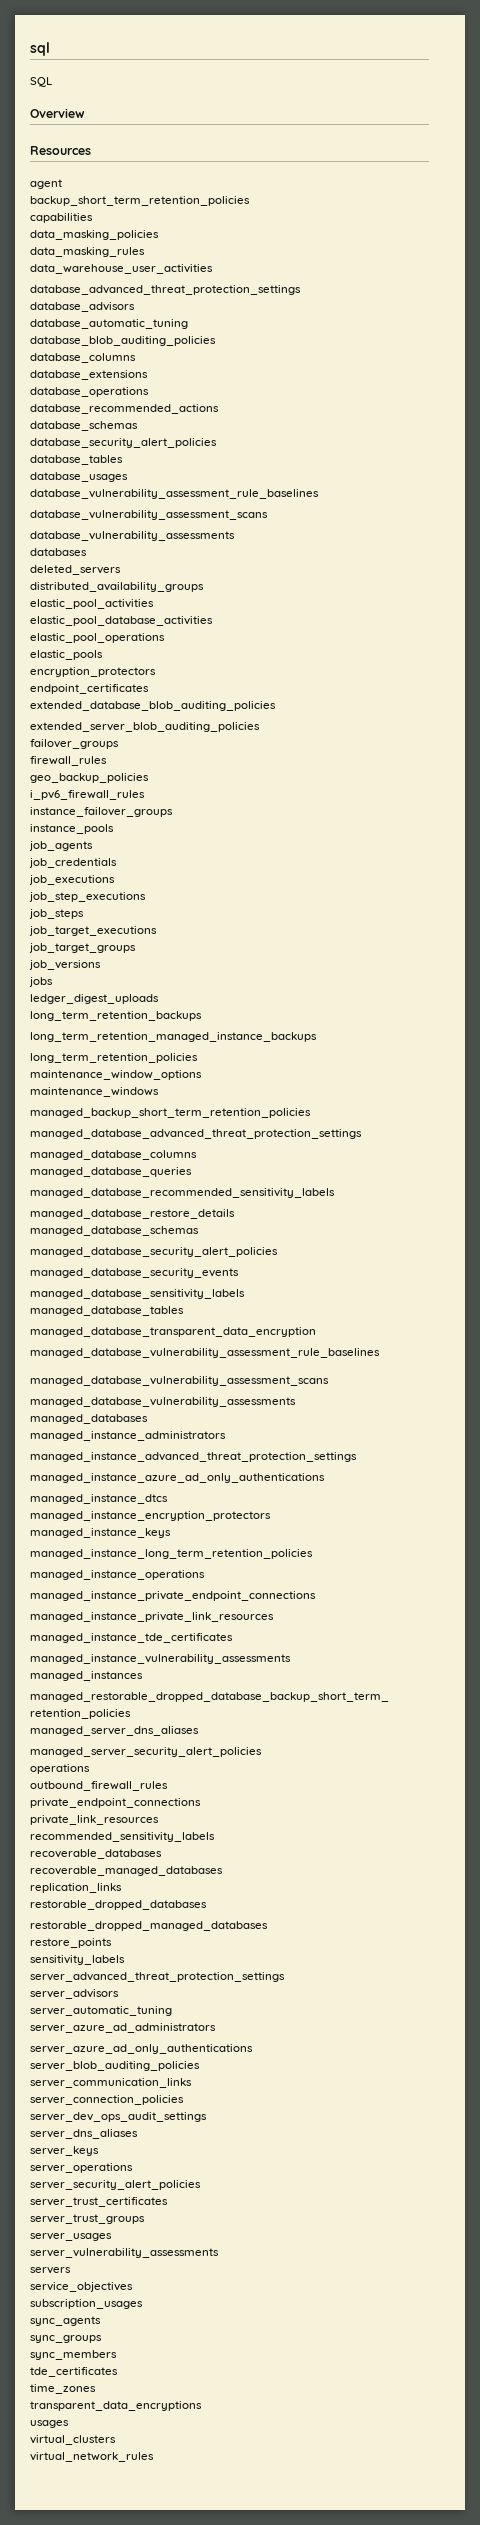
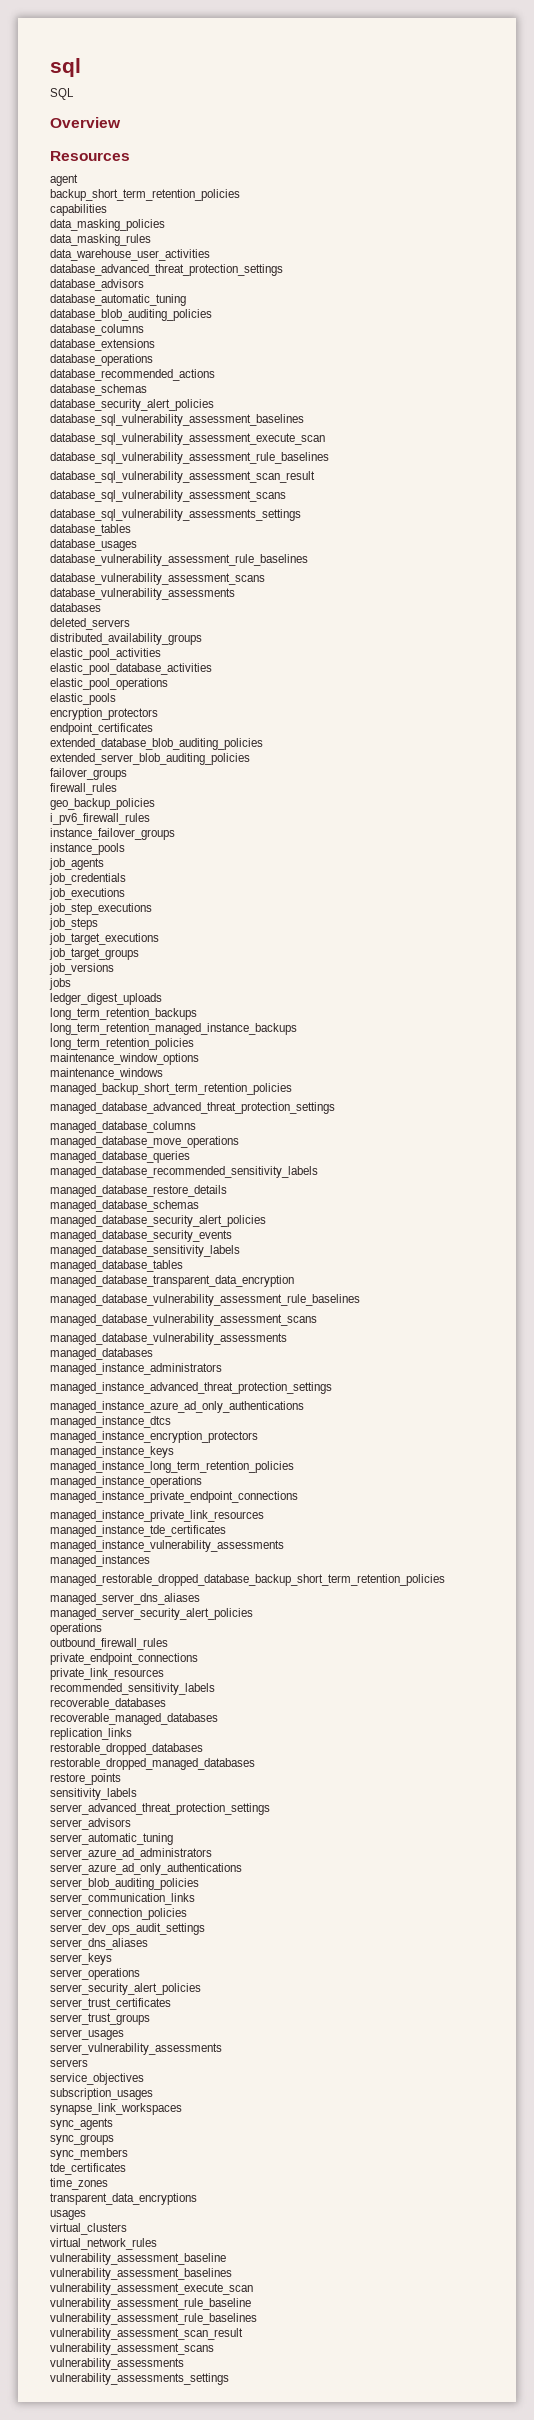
+ database_sql_vulnerability_assessment_baselines
+ database_sql_vulnerability_assessment_execute_scan
+ database_sql_vulnerability_assessment_rule_baselines
+ database_sql_vulnerability_assessment_scan_result
+ database_sql_vulnerability_assessment_scans
+ database_sql_vulnerability_assessments_settings
+ managed_database_move_operations
+ synapse_link_workspaces
+ vulnerability_assessment_baseline
+ vulnerability_assessment_baselines
+ vulnerability_assessment_execute_scan
+ vulnerability_assessment_rule_baseline
+ vulnerability_assessment_rule_baselines
+ vulnerability_assessment_scan_result
+ vulnerability_assessment_scans
+ vulnerability_assessments
+ vulnerability_assessments_settings

